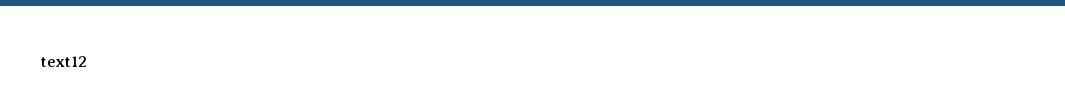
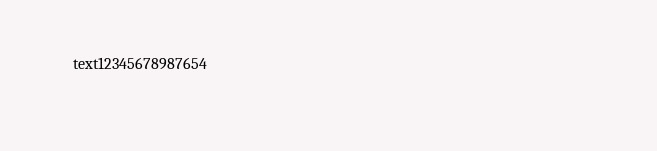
- text12
+ text12345678987654

